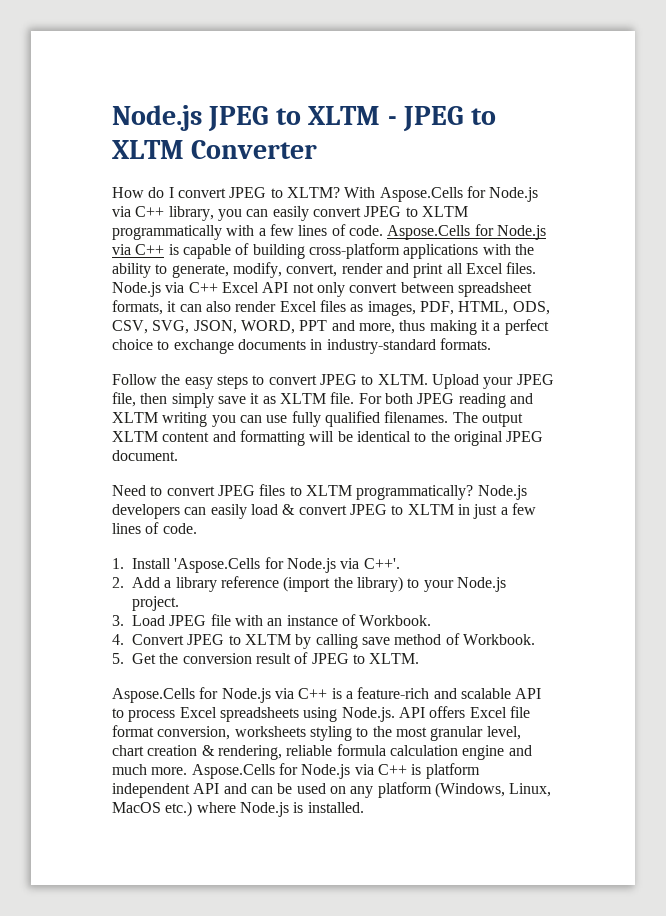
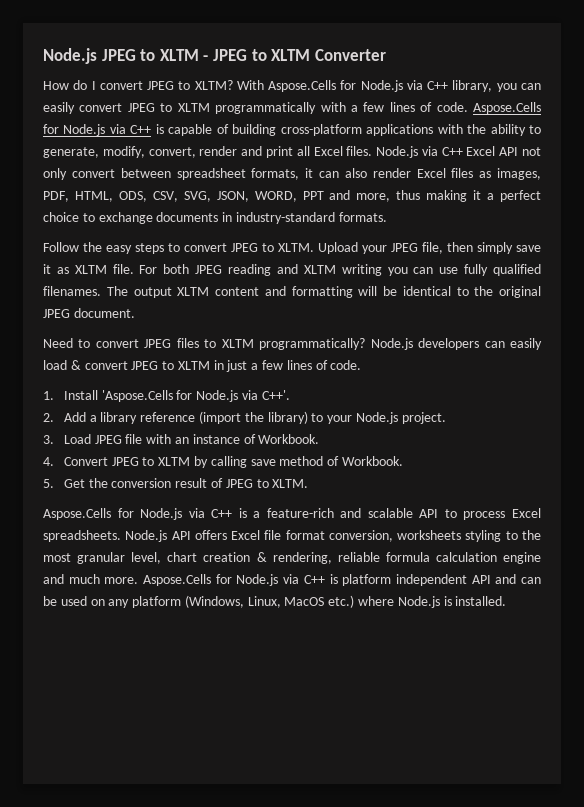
- Aspose.Cells for Node.js via C++ is a feature-rich and scalable API to process Excel spreadsheets using Node.js. API offers Excel file format conversion, worksheets styling to the most granular level, chart creation & rendering, reliable formula calculation engine and much more.
+ Aspose.Cells for Node.js via C++ is a feature-rich and scalable API to process Excel spreadsheets. Node.js API offers Excel file format conversion, worksheets styling to the most granular level, chart creation & rendering, reliable formula calculation engine and much more.

